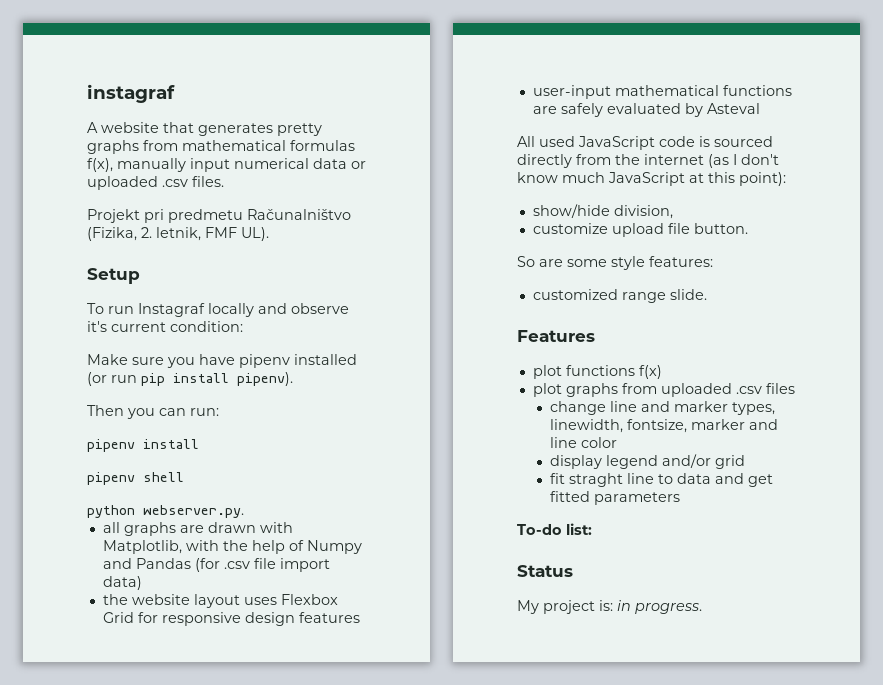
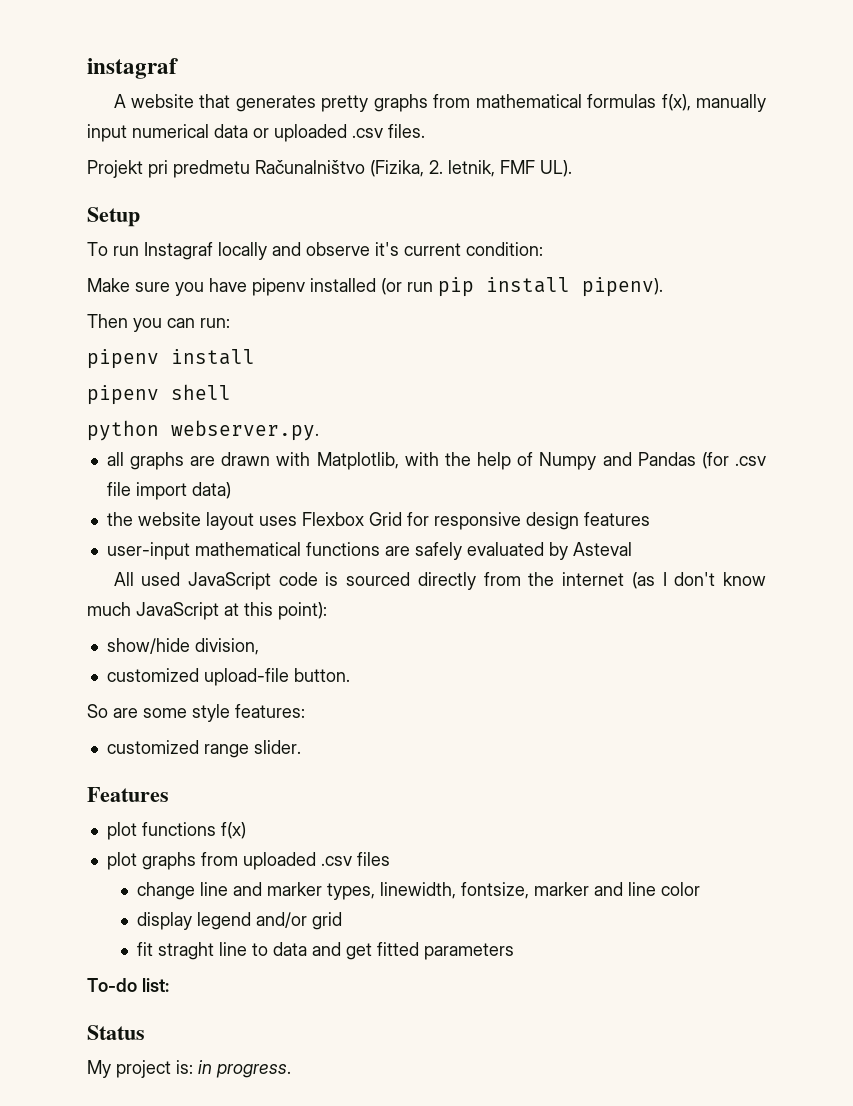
- customize upload file button.
+ customized upload-file button.
- customized range slide.
+ customized range slider.

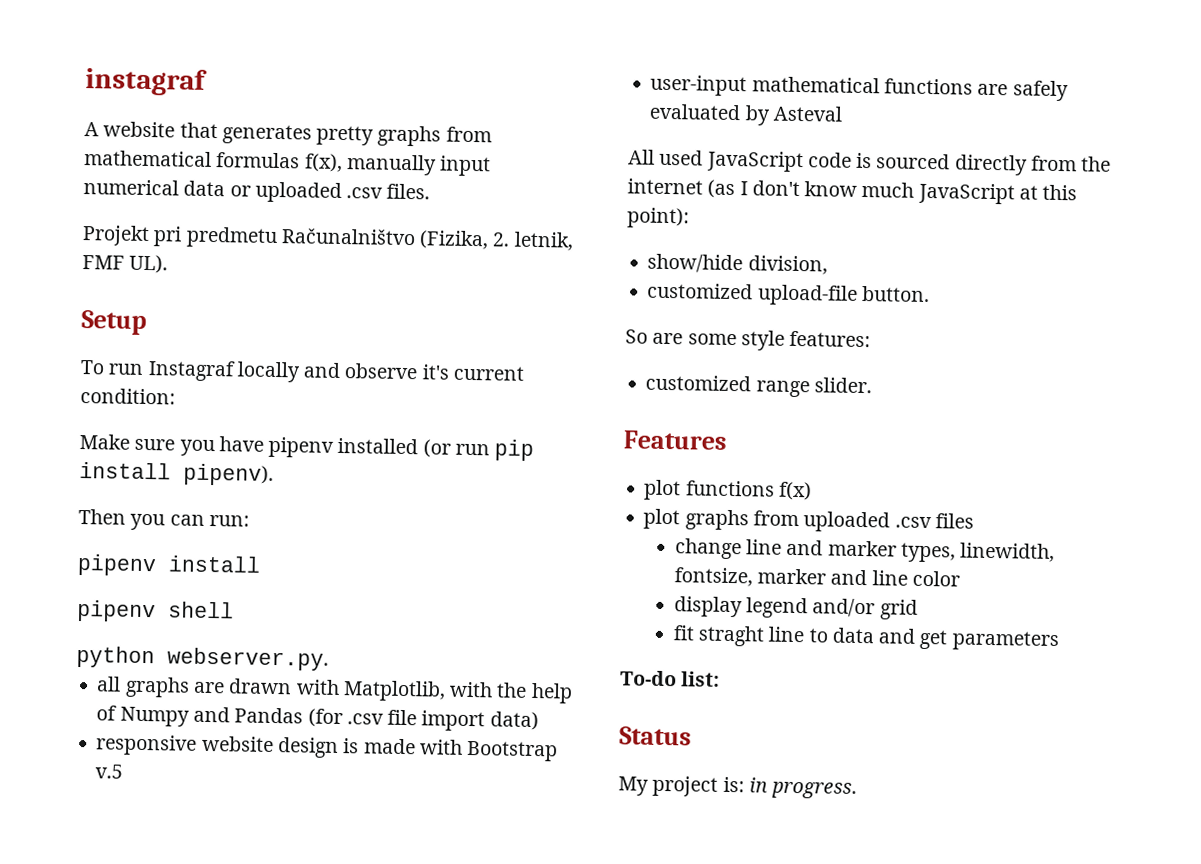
- the website layout uses Flexbox Grid for responsive design features
+ responsive website design is made with Bootstrap v.5
- fit straght line to data and get fitted parameters
+ fit straght line to data and get parameters

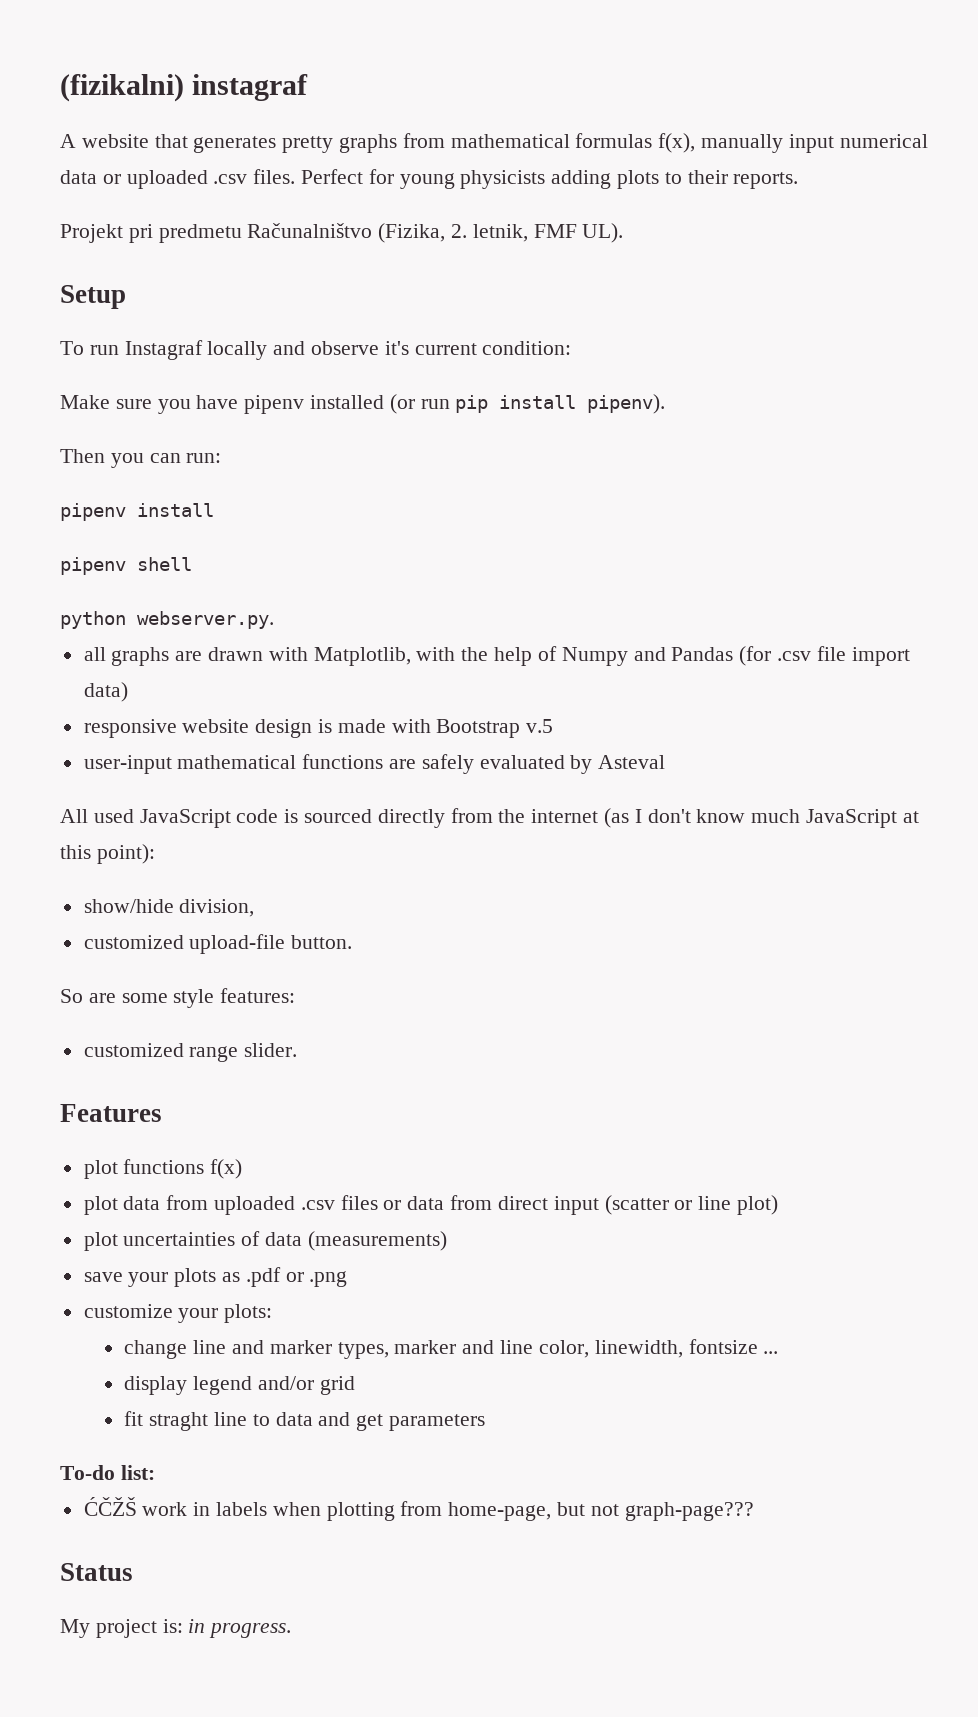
- instagraf
+ (fizikalni) instagraf
+ Perfect for young physicists adding plots to their reports.
- plot graphs from uploaded .csv files
+ plot data from uploaded .csv files or data from direct input (scatter or line plot)
+ plot uncertainties of data (measurements)
+ save your plots as .pdf or .png
+ customize your plots:
- change line and marker types, linewidth, fontsize, marker and line color
+ change line and marker types, marker and line color, linewidth, fontsize ...
+ ĆČŽŠ work in labels when plotting from home-page, but not graph-page???

